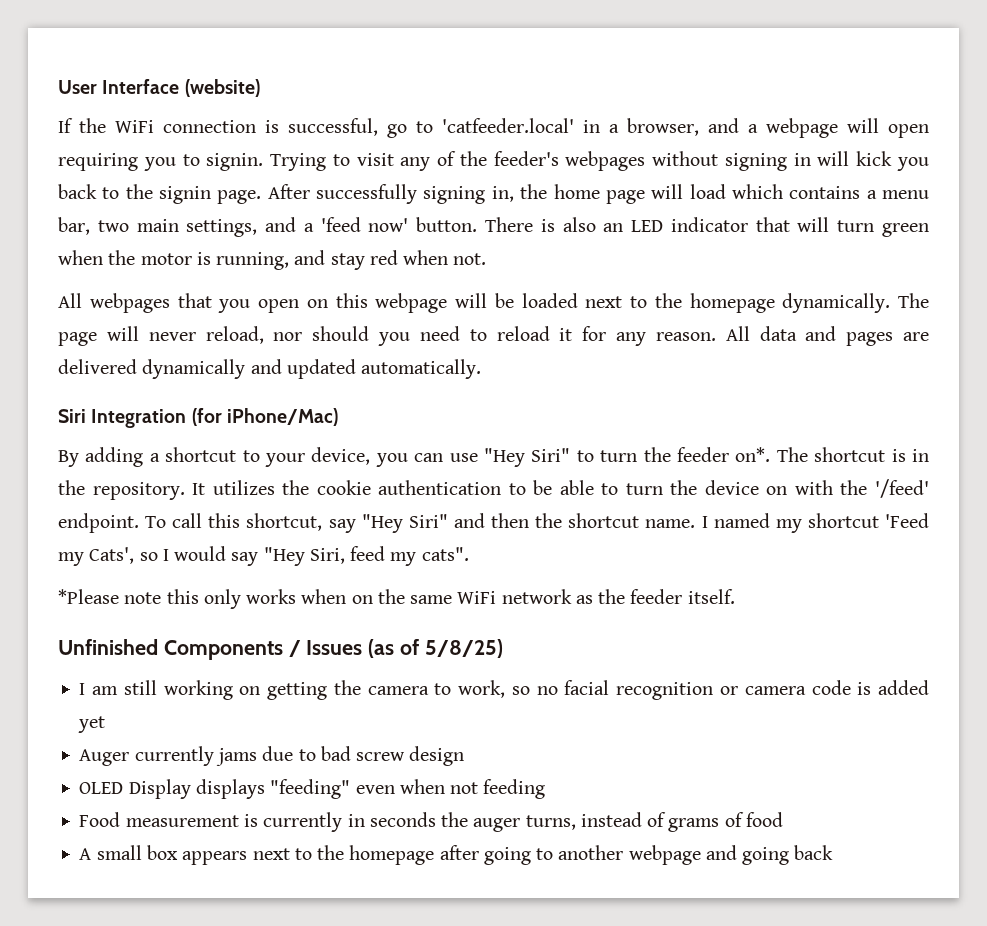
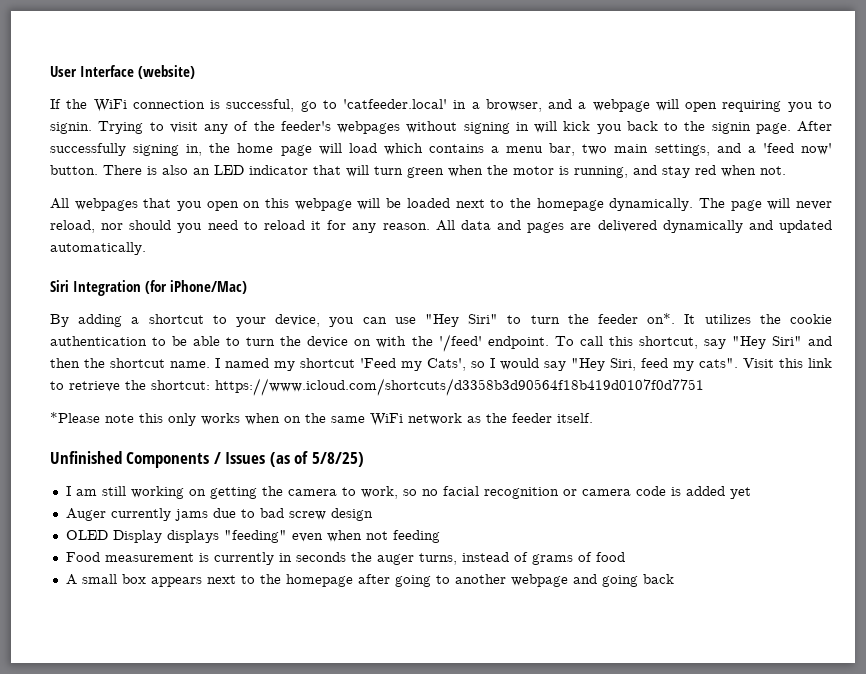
- The shortcut is in the repository.
+ Visit this link to retrieve the shortcut: https://www.icloud.com/shortcuts/d3358b3d90564f18b419d0107f0d7751

